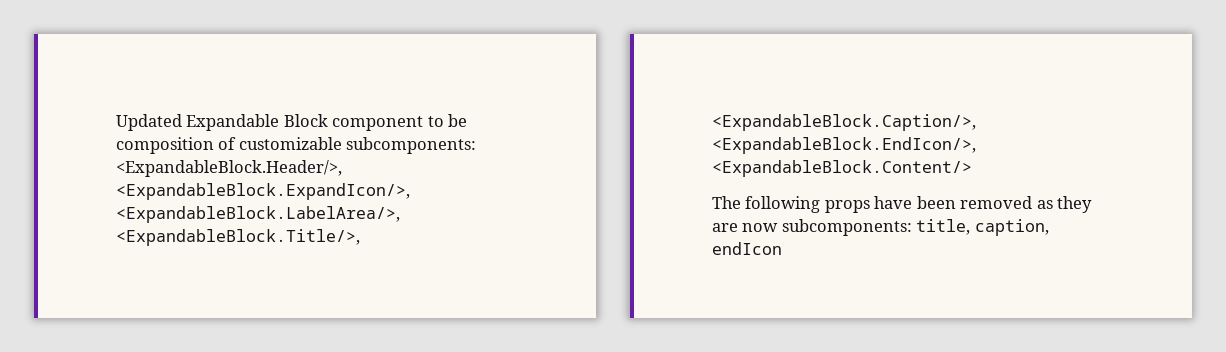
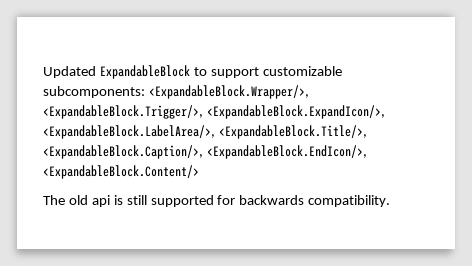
- Updated Expandable Block component to be composition of customizable subcomponents: <ExpandableBlock.Header/>, <ExpandableBlock.ExpandIcon/>, <ExpandableBlock.LabelArea/>, <ExpandableBlock.Title/>, <ExpandableBlock.Caption/>, <ExpandableBlock.EndIcon/>, <ExpandableBlock.Content/>
+ Updated ExpandableBlock to support customizable subcomponents: <ExpandableBlock.Wrapper/>, <ExpandableBlock.Trigger/>, <ExpandableBlock.ExpandIcon/>, <ExpandableBlock.LabelArea/>, <ExpandableBlock.Title/>, <ExpandableBlock.Caption/>, <ExpandableBlock.EndIcon/>, <ExpandableBlock.Content/>
- The following props have been removed as they are now subcomponents: title, caption, endIcon
+ The old api is still supported for backwards compatibility.

